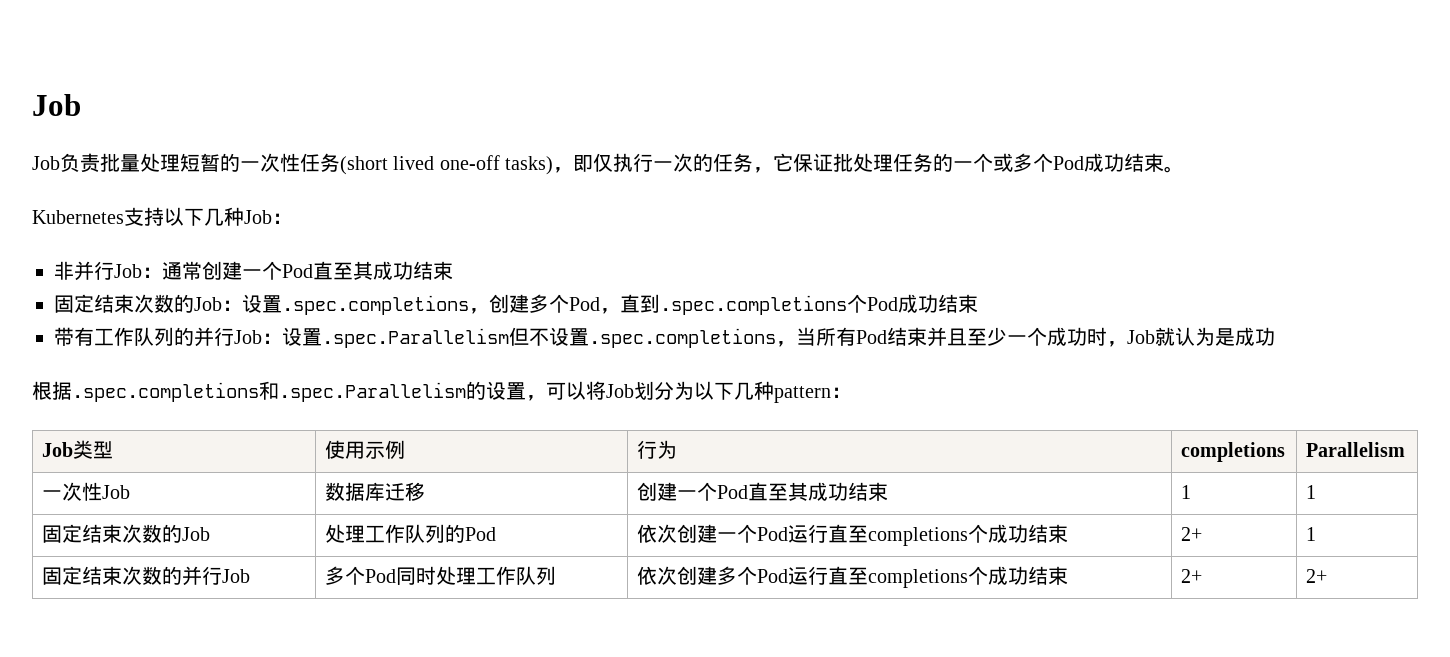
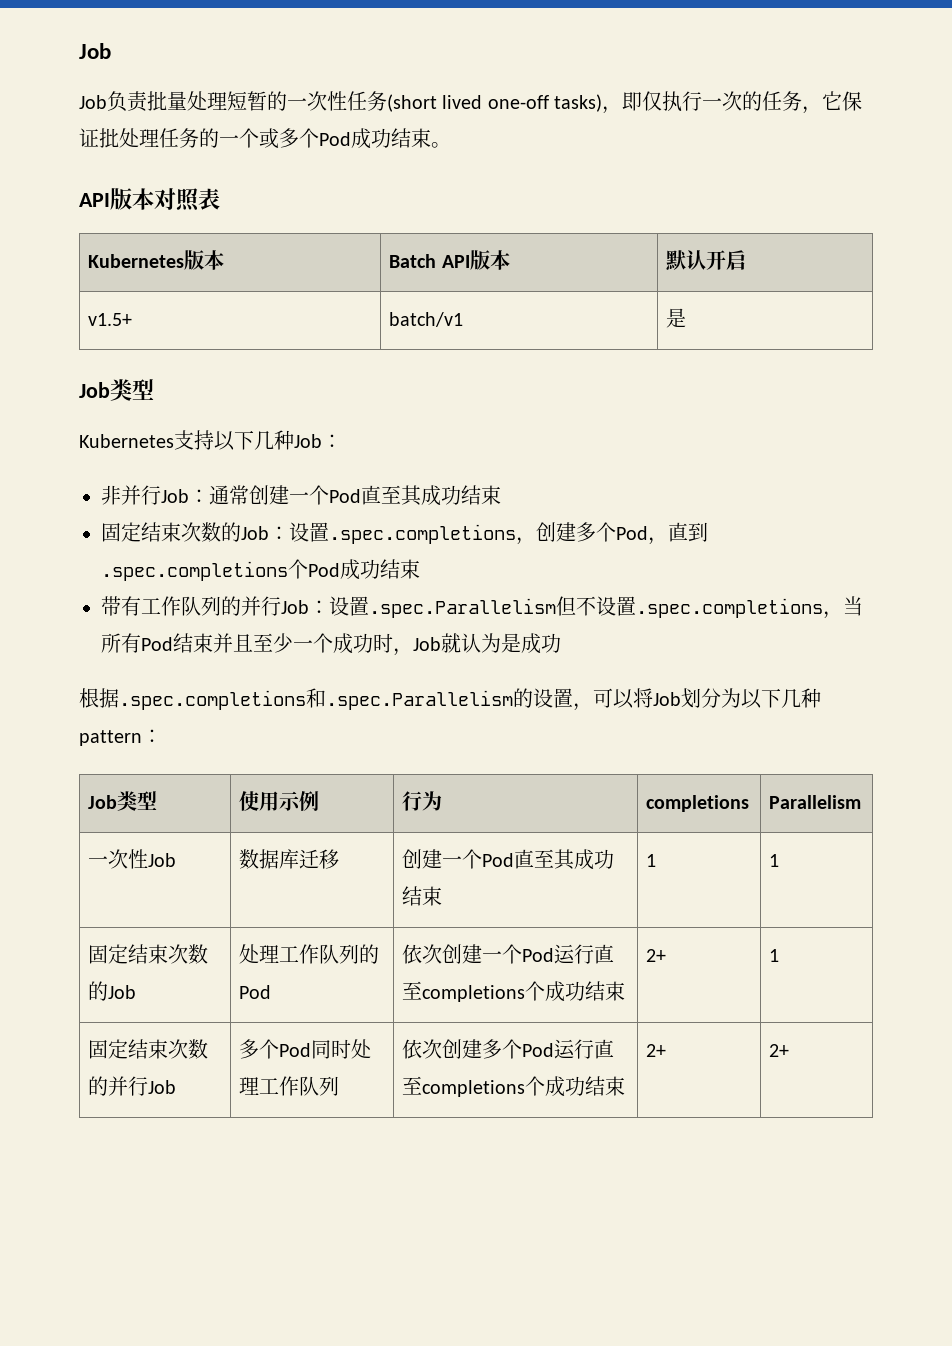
+ API版本对照表
+ Kubernetes版本 | Batch API版本 | 默认开启
+ v1.5+ | batch/v1 | 是
+ Job类型

